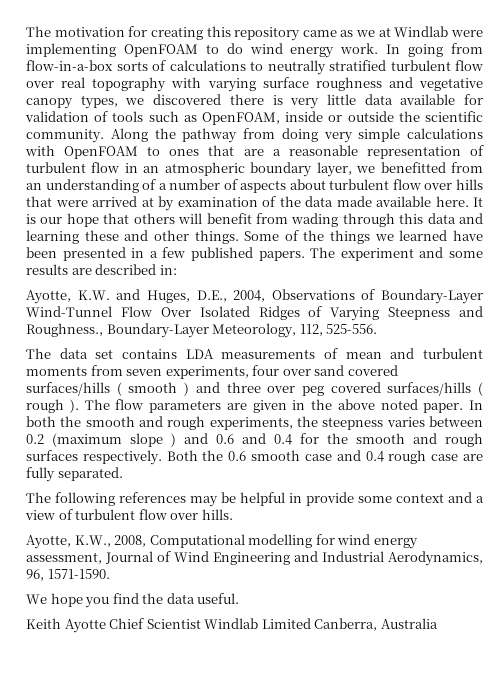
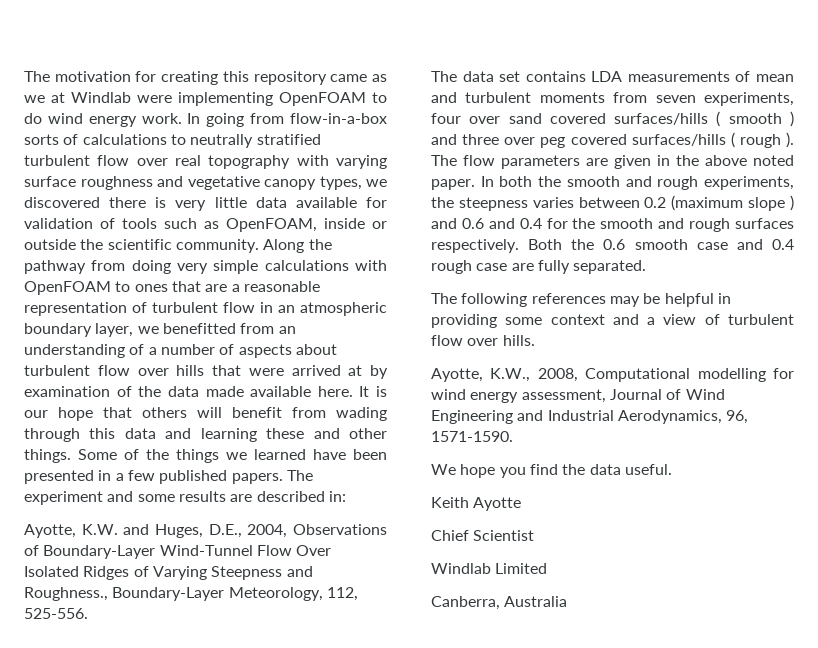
- The following references may be helpful in provide some context and a view of turbulent flow over hills.
+ The following references may be helpful in providing some context and a view of turbulent flow over hills.
- Keith Ayotte Chief Scientist Windlab Limited Canberra, Australia
+ Keith Ayotte
+ Chief Scientist
+ Windlab Limited
+ Canberra, Australia

